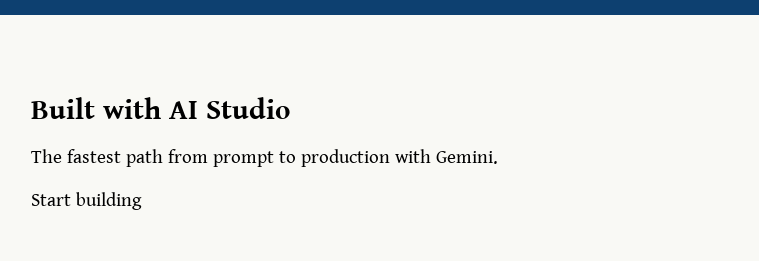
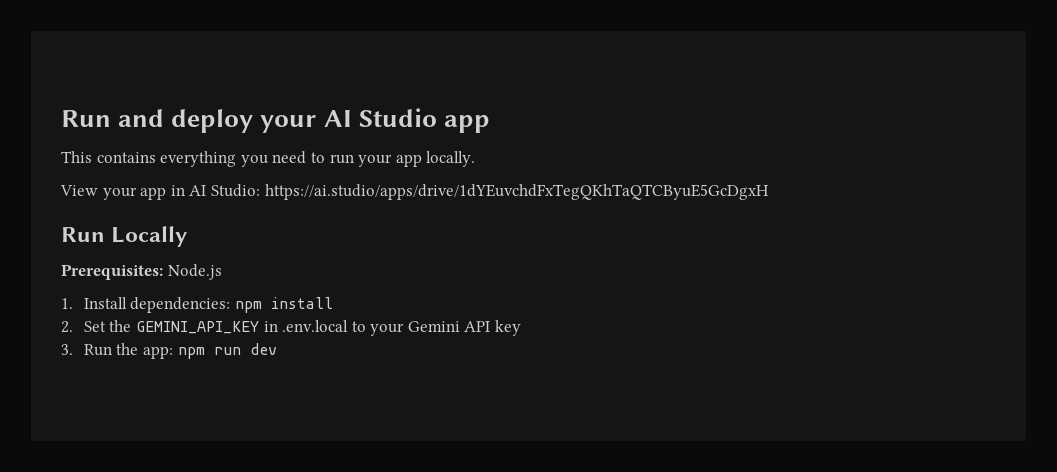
- Built with AI Studio
- The fastest path from prompt to production with Gemini.
- Start building
+ Run and deploy your AI Studio app
+ This contains everything you need to run your app locally.
+ View your app in AI Studio: https://ai.studio/apps/drive/1dYEuvchdFxTegQKhTaQTCByuE5GcDgxH
+ Run Locally
+ Prerequisites: Node.js
+ 1. Install dependencies: npm install
+ 2. Set the GEMINI_API_KEY in .env.local to your Gemini API key
+ 3. Run the app: npm run dev

